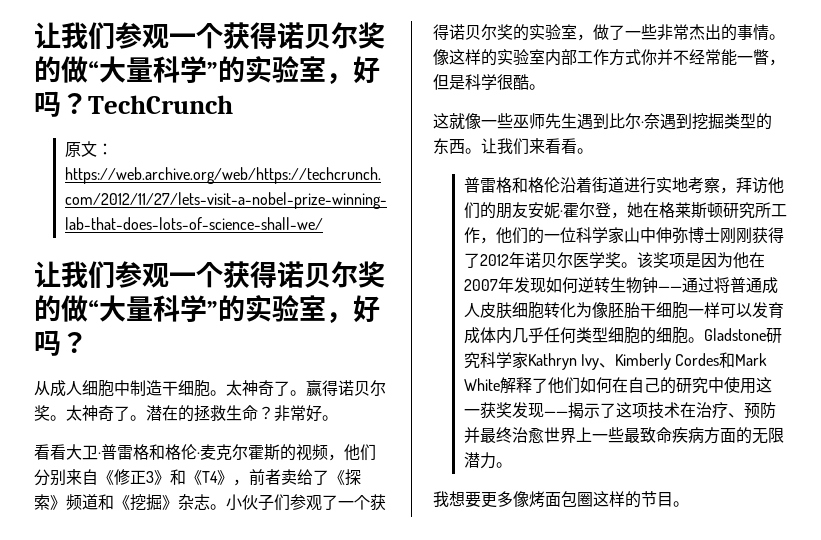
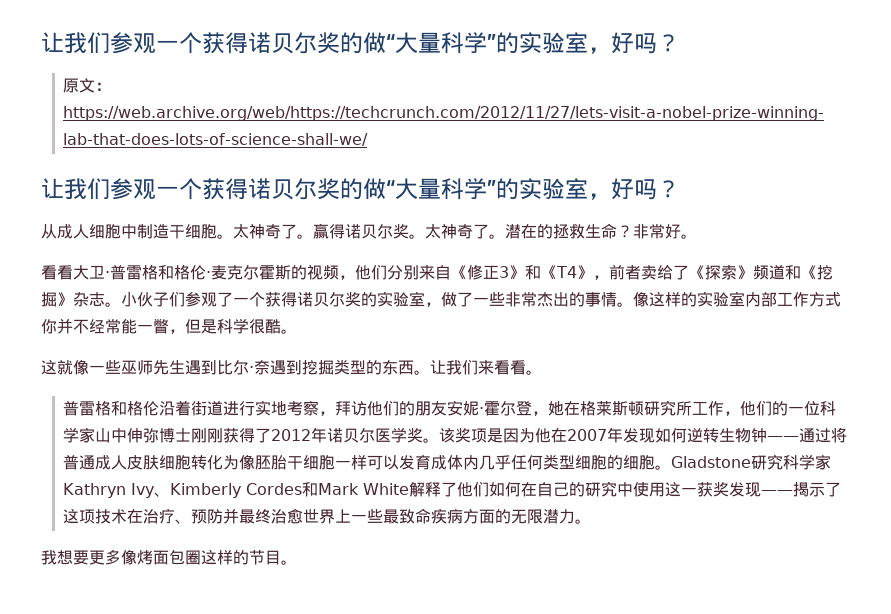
- TechCrunch

